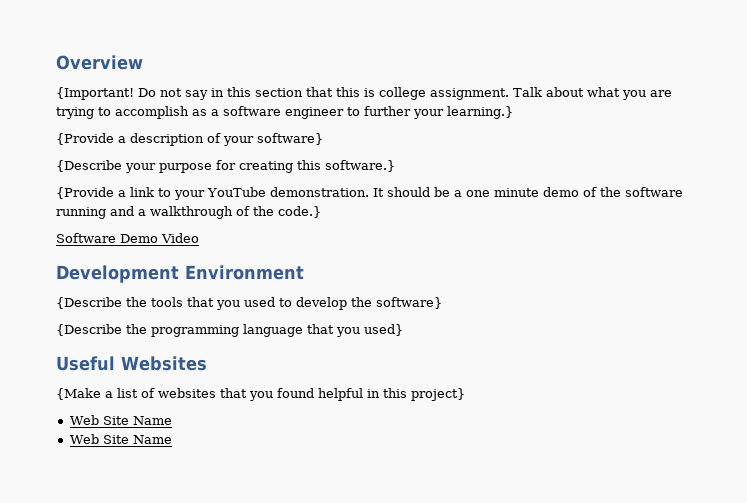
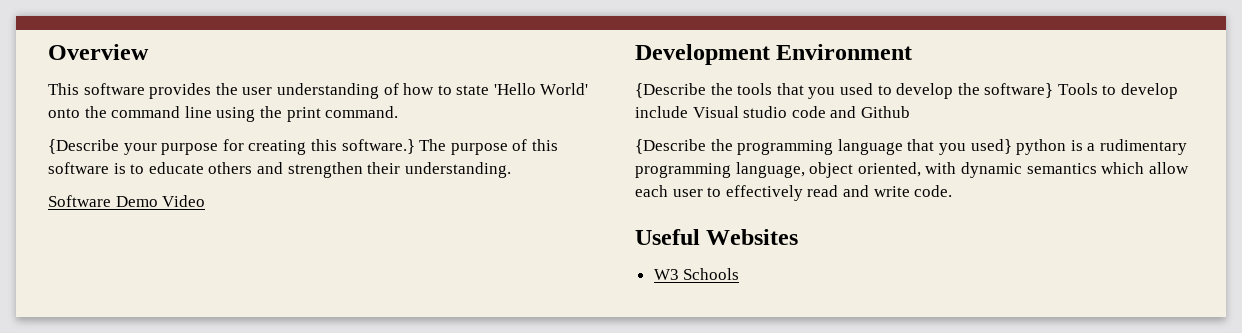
- {Important! Do not say in this section that this is college assignment. Talk about what you are trying to accomplish as a software engineer to further your learning.}
- {Provide a description of your software}
+ This software provides the user understanding of how to state 'Hello World' onto the command line using the print command.
- {Describe your purpose for creating this software.}
- {Provide a link to your YouTube demonstration. It should be a one minute demo of the software running and a walkthrough of the code.}
+ {Describe your purpose for creating this software.} The purpose of this software is to educate others and strengthen their understanding.
- {Describe the tools that you used to develop the software}
+ {Describe the tools that you used to develop the software} Tools to develop include Visual studio code and Github
- {Describe the programming language that you used}
+ {Describe the programming language that you used} python is a rudimentary programming language, object oriented, with dynamic semantics which allow each user to effectively read and write code.
  Useful Websites
- {Make a list of websites that you found helpful in this project}
- Web Site Name
- Web Site Name
+ W3 Schools

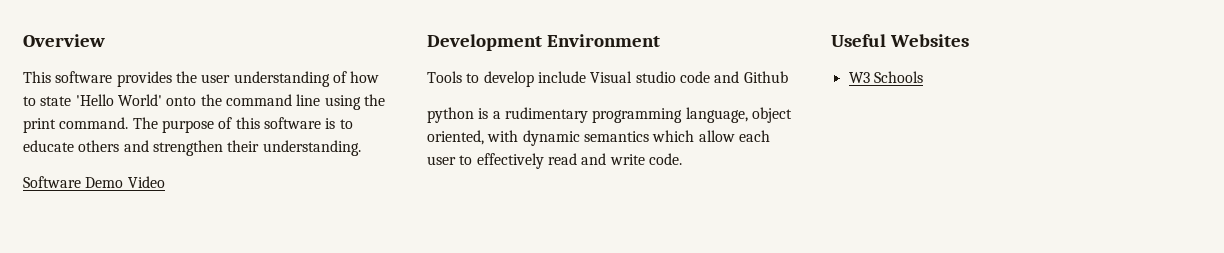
- This software provides the user understanding of how to state 'Hello World' onto the command line using the print command.
- {Describe your purpose for creating this software.} The purpose of this software is to educate others and strengthen their understanding.
+ This software provides the user understanding of how to state 'Hello World' onto the command line using the print command. The purpose of this software is to educate others and strengthen their understanding.
- {Describe the tools that you used to develop the software} Tools to develop include Visual studio code and Github
+ Tools to develop include Visual studio code and Github
- {Describe the programming language that you used} python is a rudimentary programming language, object oriented, with dynamic semantics which allow each user to effectively read and write code.
+ python is a rudimentary programming language, object oriented, with dynamic semantics which allow each user to effectively read and write code.

